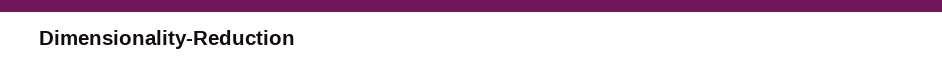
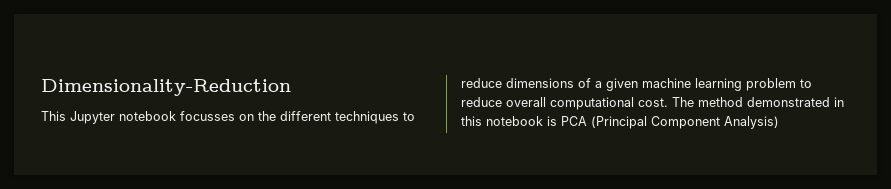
+ This Jupyter notebook focusses on the different techniques to reduce dimensions of a given machine learning problem to reduce overall computational cost. The method demonstrated in this notebook is PCA (Principal Component Analysis)

